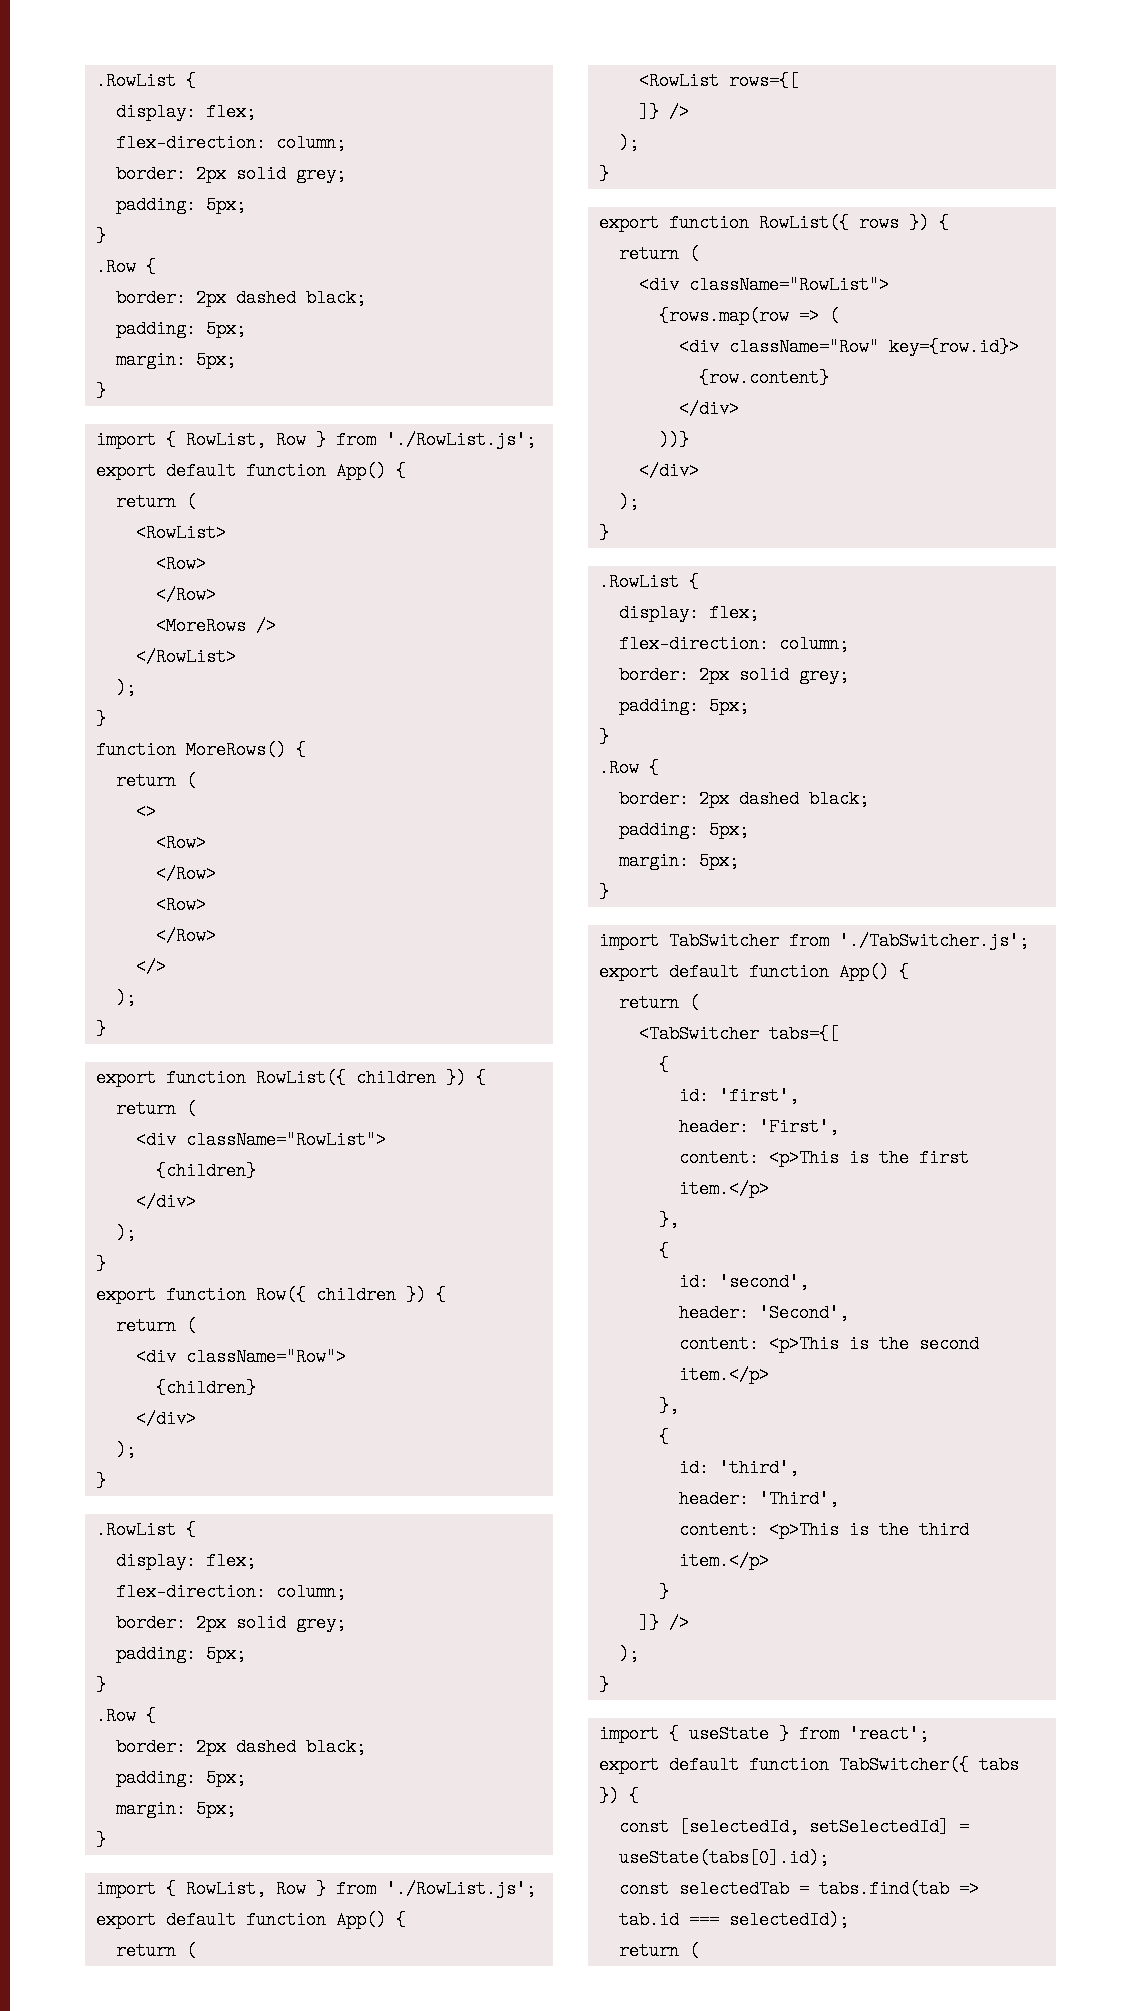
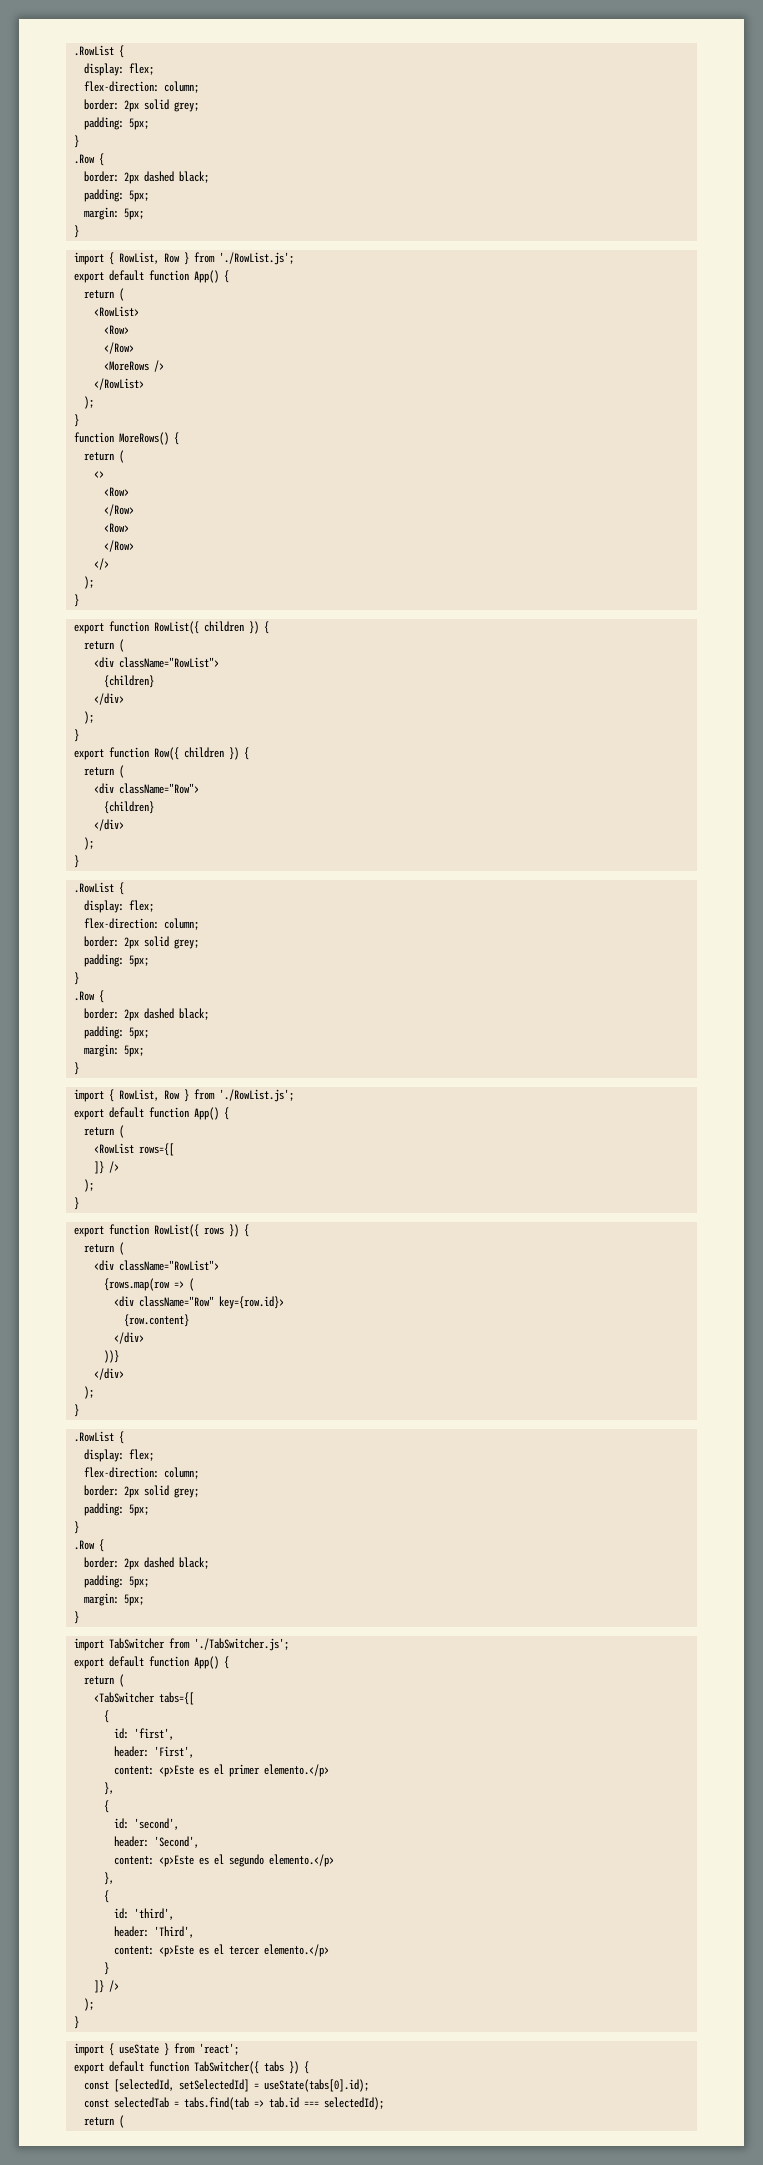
- content: <p>This is the first item.</p>
+ content: <p>Este es el primer elemento.</p>
- content: <p>This is the second item.</p>
+ content: <p>Este es el segundo elemento.</p>
- content: <p>This is the third item.</p>
+ content: <p>Este es el tercer elemento.</p>

